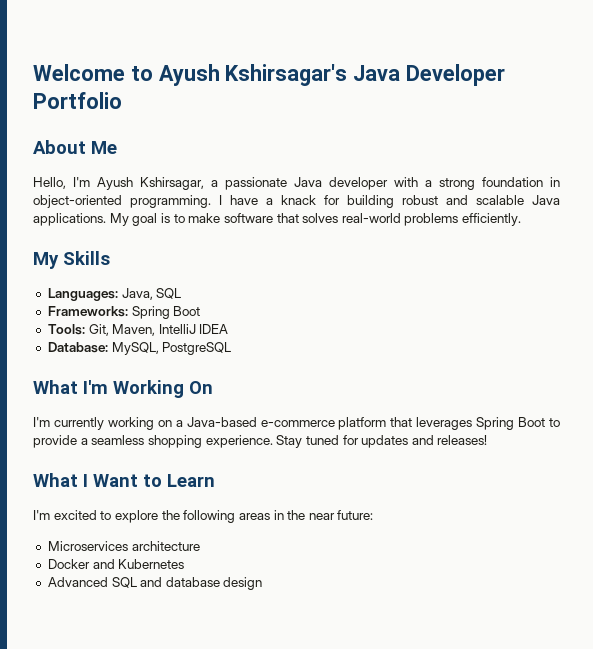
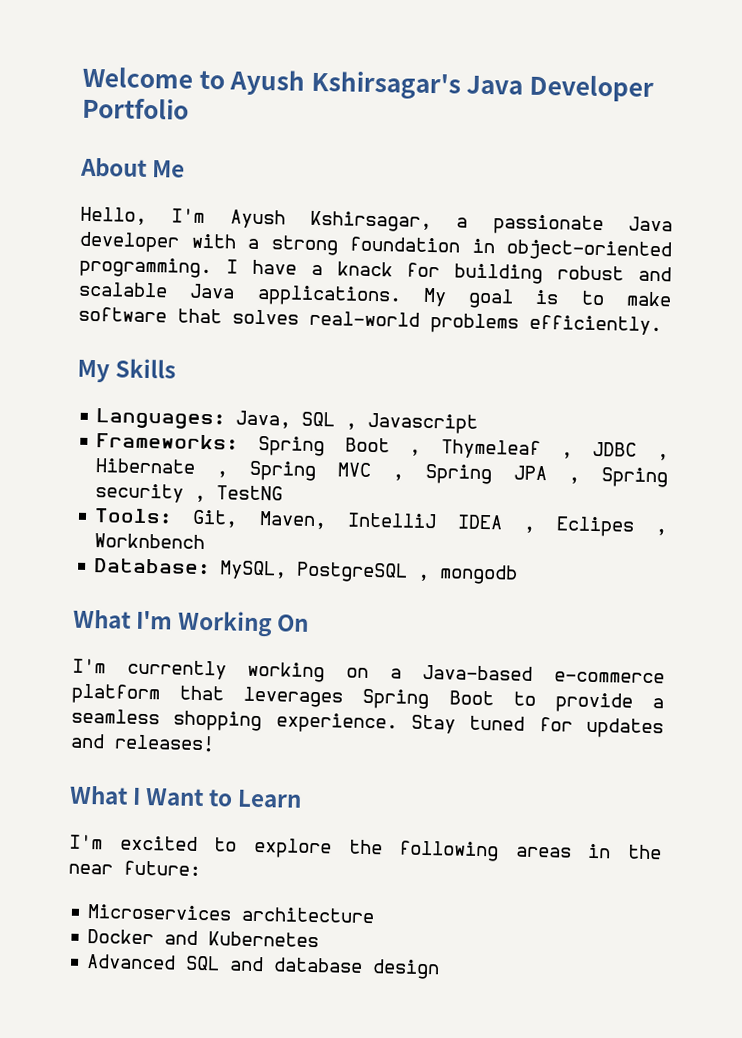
- Languages: Java, SQL
+ Languages: Java, SQL , Javascript
- Frameworks: Spring Boot
+ Frameworks: Spring Boot , Thymeleaf , JDBC , Hibernate , Spring MVC , Spring JPA , Spring security , TestNG
- Tools: Git, Maven, IntelliJ IDEA
+ Tools: Git, Maven, IntelliJ IDEA , Eclipes , Worknbench
- Database: MySQL, PostgreSQL
+ Database: MySQL, PostgreSQL , mongodb

